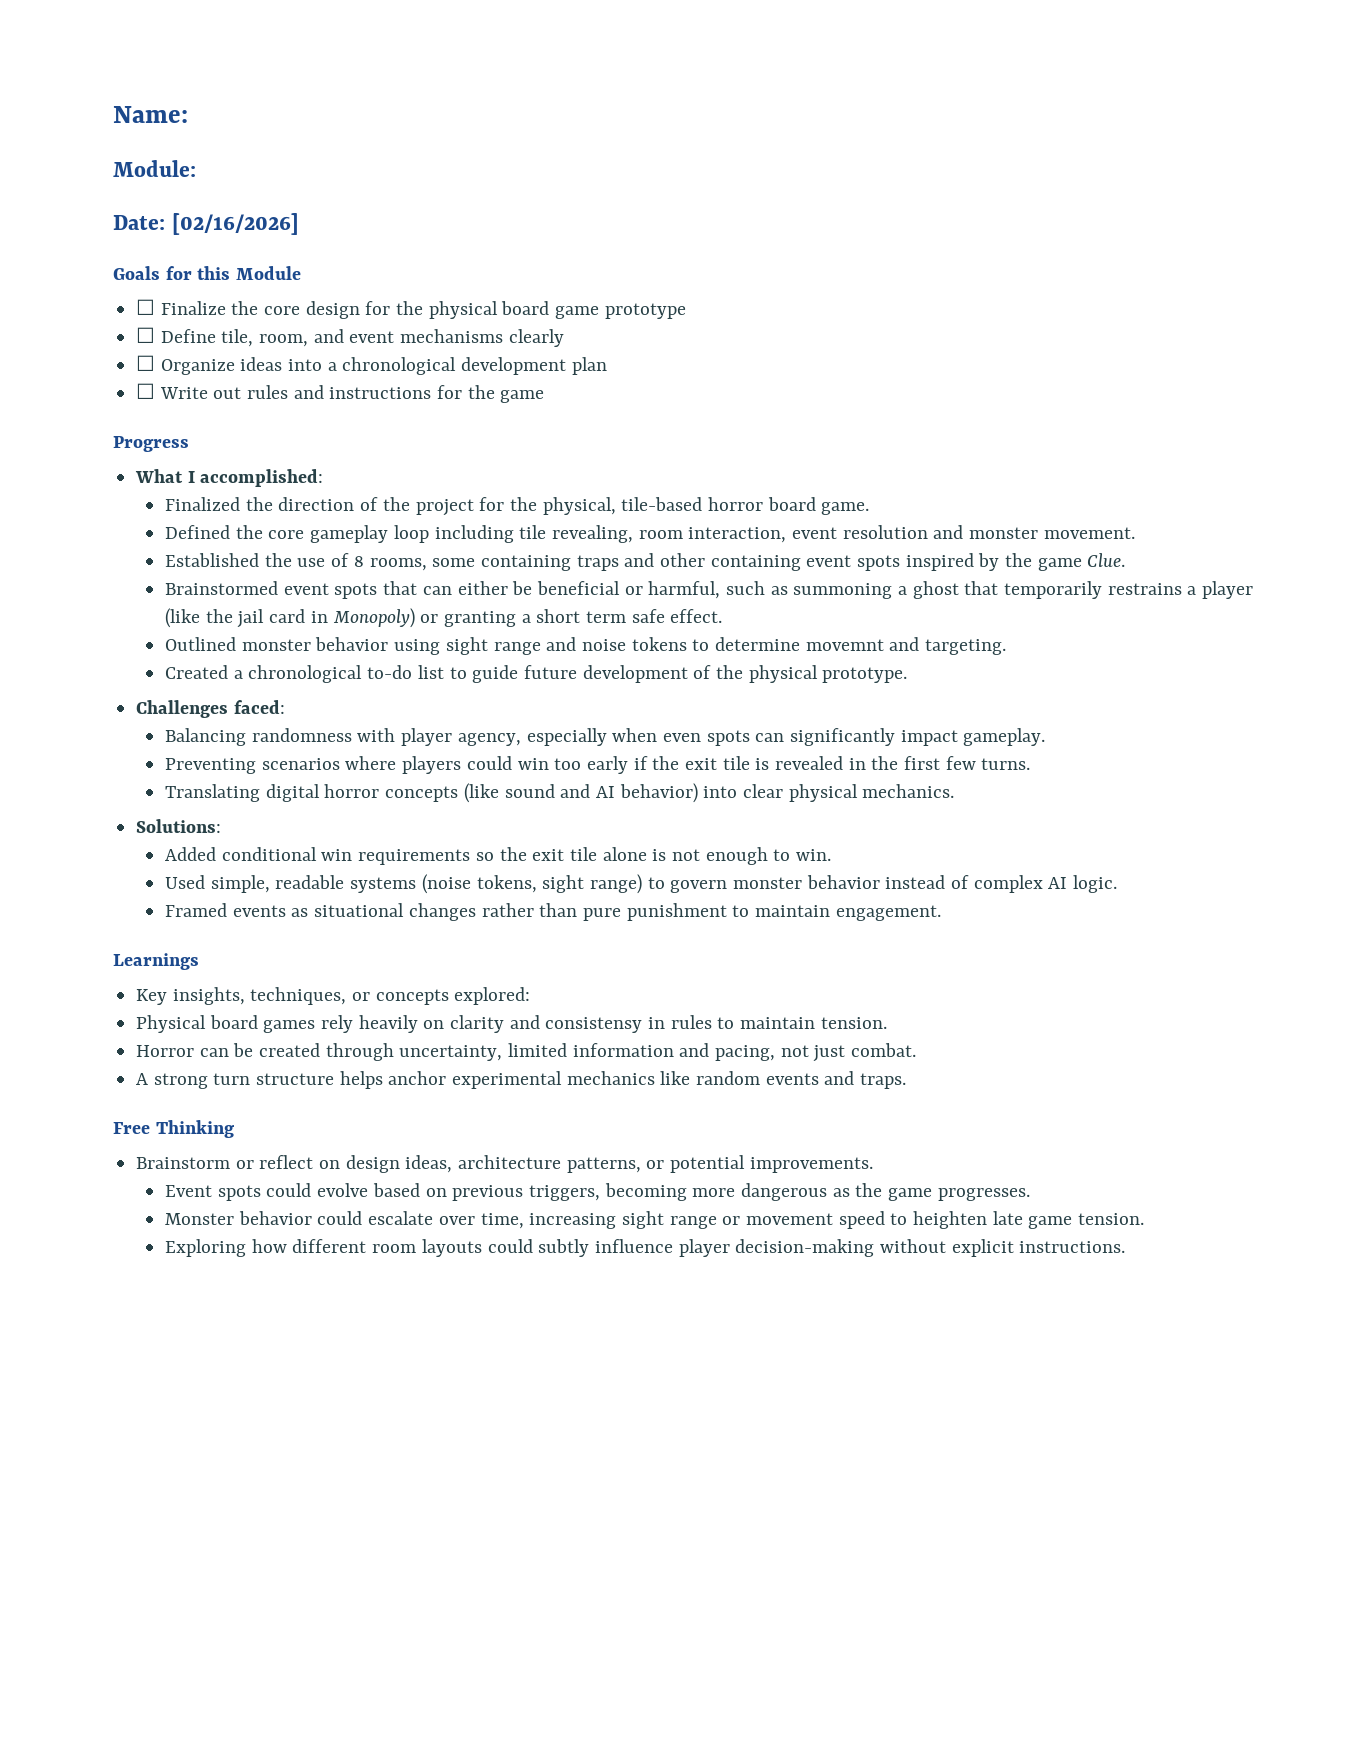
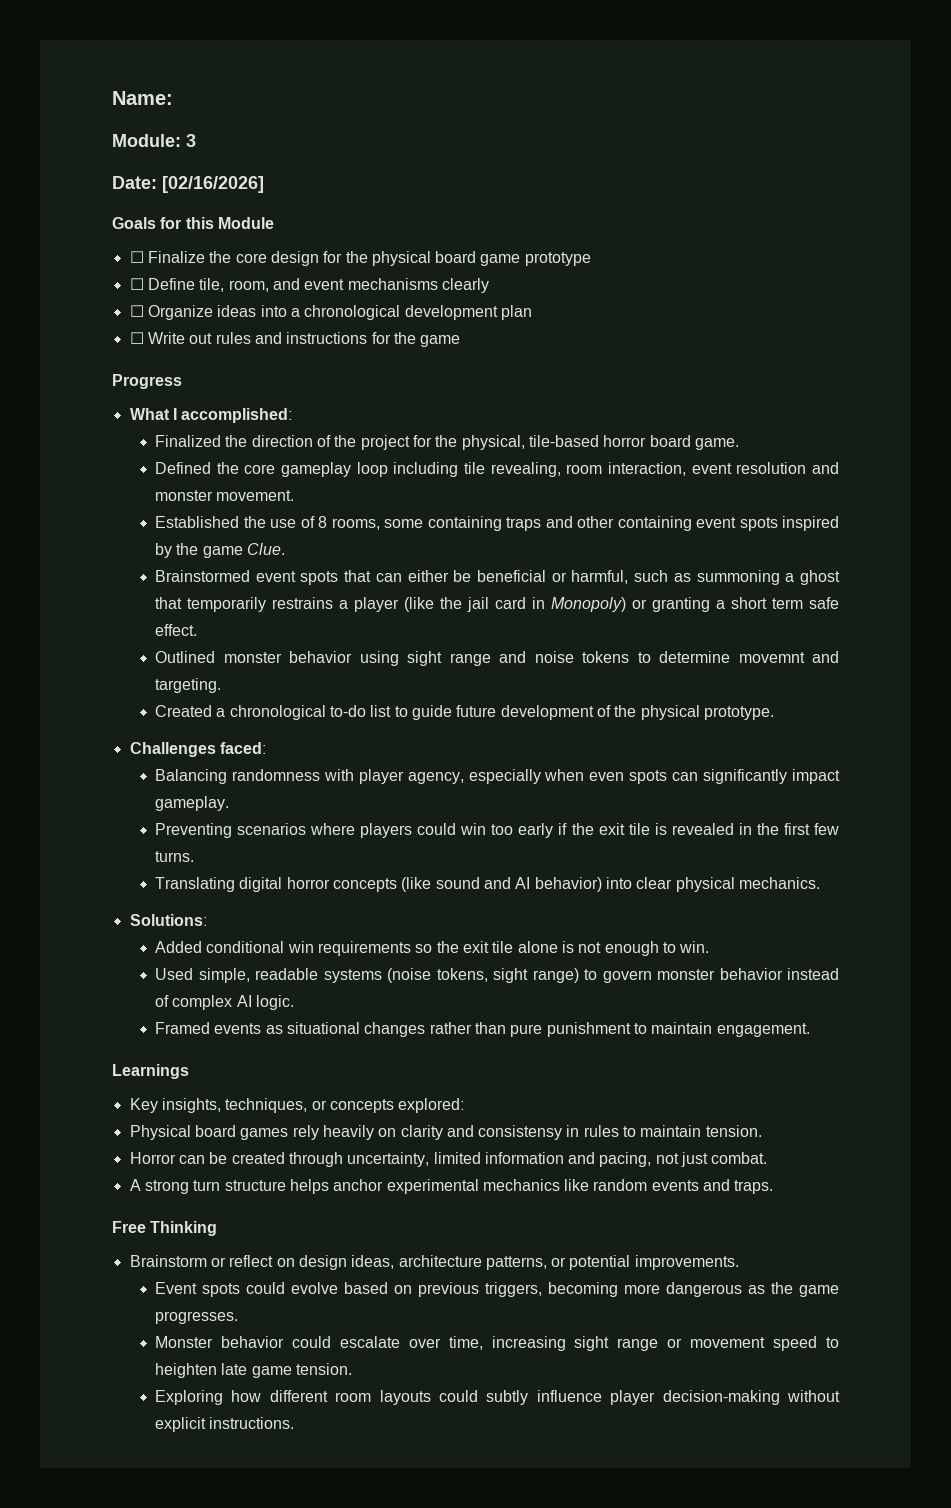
- Module:
+ Module: 3

